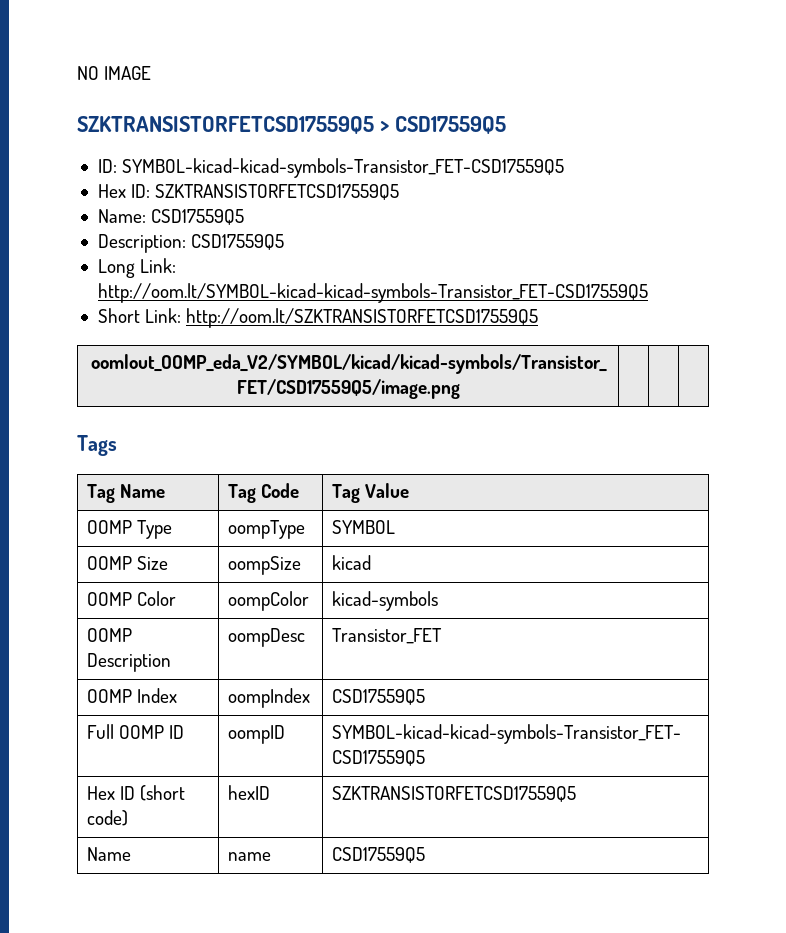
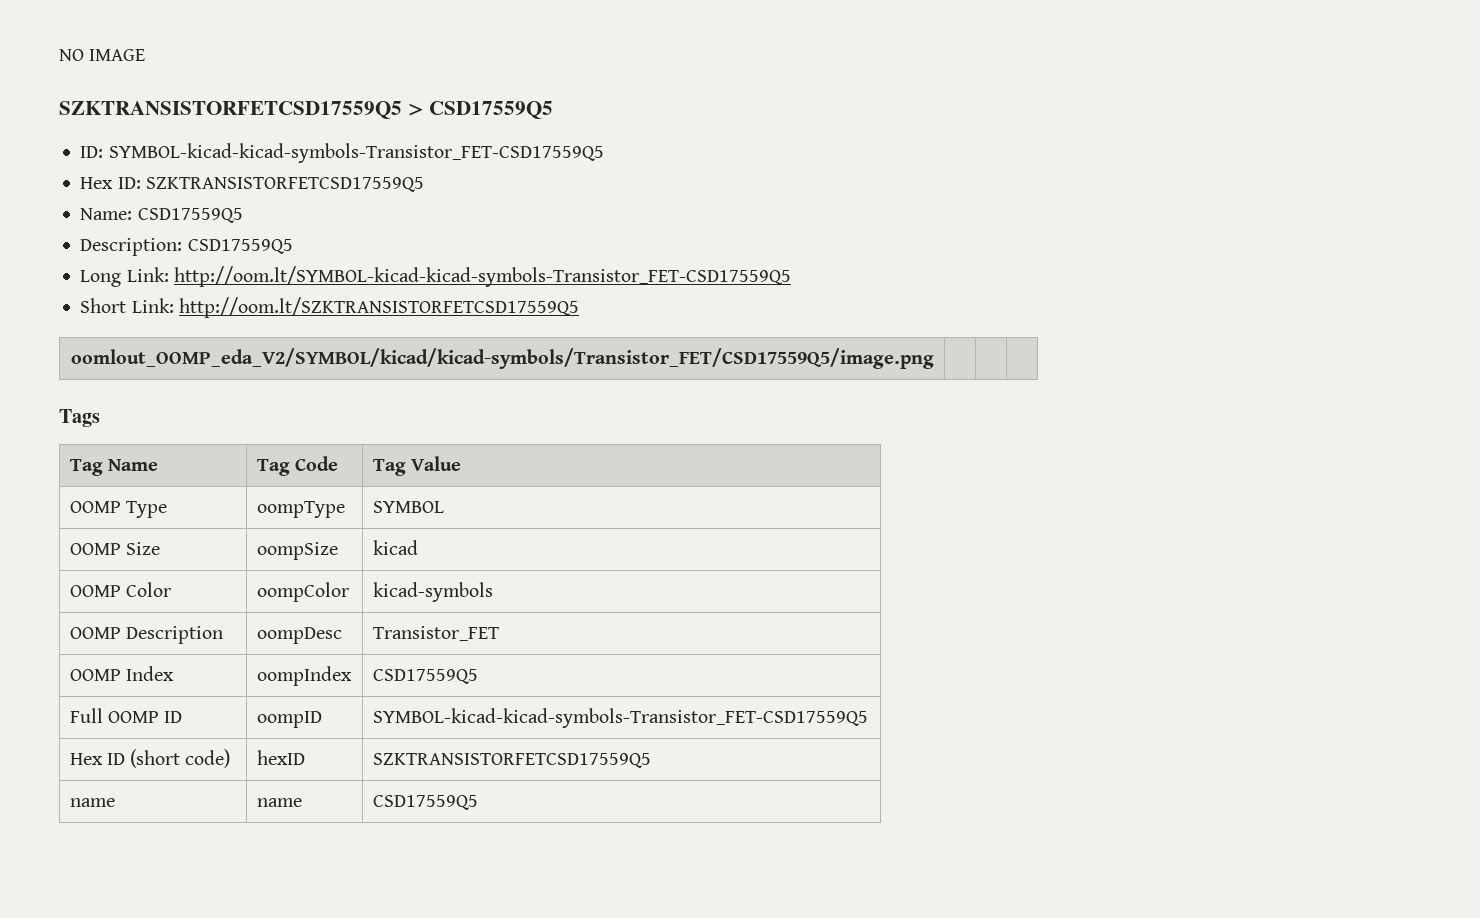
- Name | name | CSD17559Q5
+ name | name | CSD17559Q5

